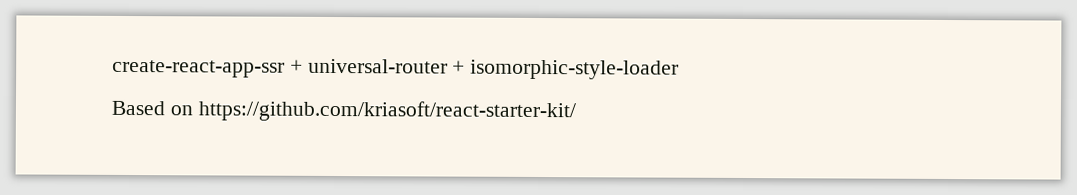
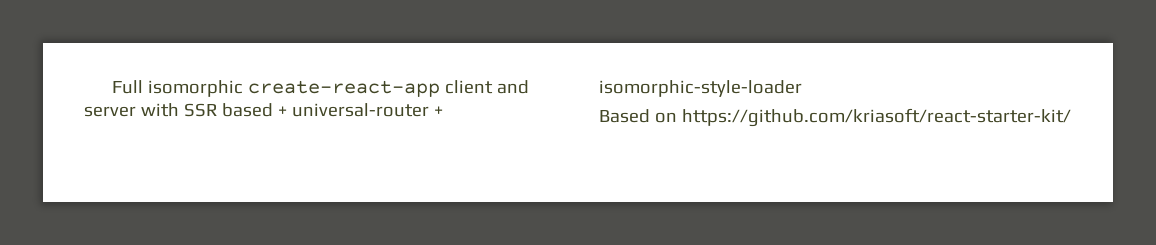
- create-react-app-ssr + universal-router + isomorphic-style-loader
+ Full isomorphic create-react-app client and server with SSR based + universal-router + isomorphic-style-loader

